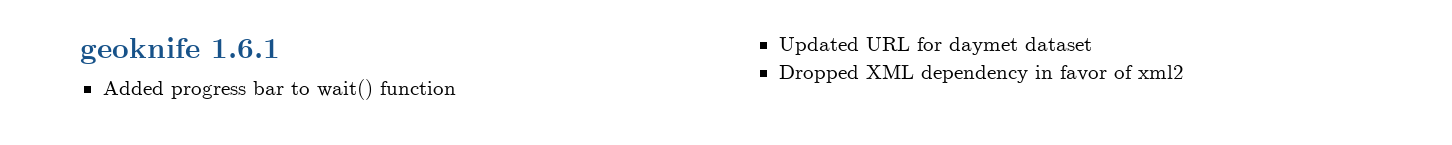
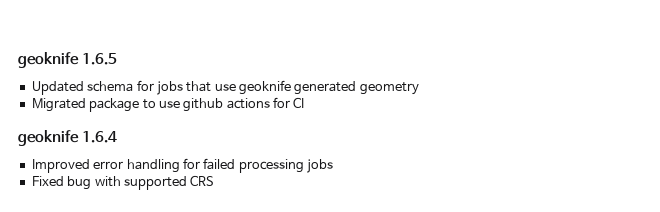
- geoknife 1.6.1
- Added progress bar to wait() function
- Updated URL for daymet dataset
- Dropped XML dependency in favor of xml2
+ geoknife 1.6.5
+ Updated schema for jobs that use geoknife generated geometry
+ Migrated package to use github actions for CI
+ geoknife 1.6.4
+ Improved error handling for failed processing jobs
+ Fixed bug with supported CRS

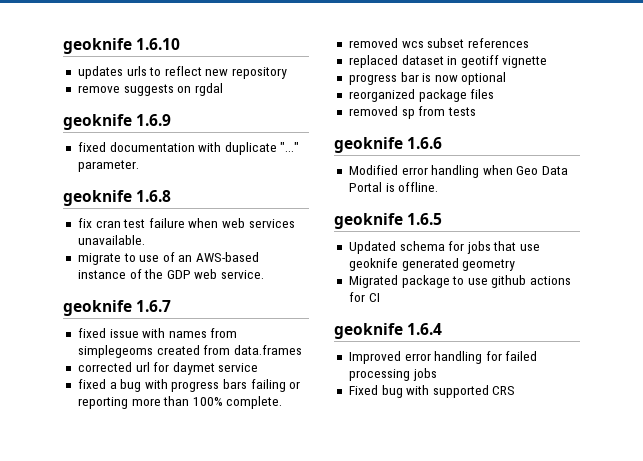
+ geoknife 1.6.10
+ updates urls to reflect new repository
+ remove suggests on rgdal
+ geoknife 1.6.9
+ fixed documentation with duplicate "..." parameter.
+ geoknife 1.6.8
+ fix cran test failure when web services unavailable.
+ migrate to use of an AWS-based instance of the GDP web service.
+ geoknife 1.6.7
+ fixed issue with names from simplegeoms created from data.frames
+ corrected url for daymet service
+ fixed a bug with progress bars failing or reporting more than 100% complete.
+ removed wcs subset references
+ replaced dataset in geotiff vignette
+ progress bar is now optional
+ reorganized package files
+ removed sp from tests
+ geoknife 1.6.6
+ Modified error handling when Geo Data Portal is offline.

